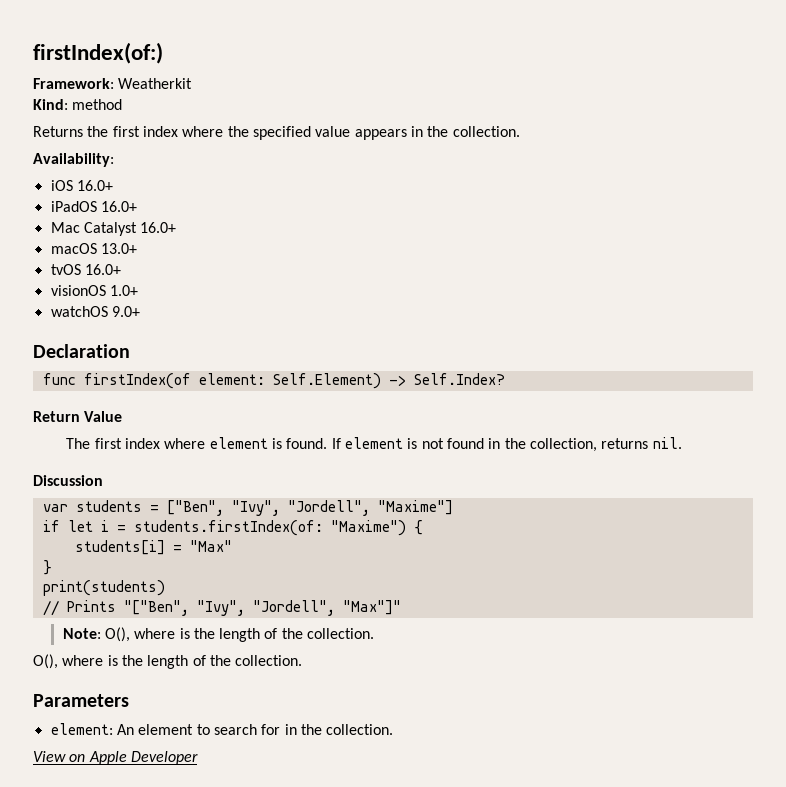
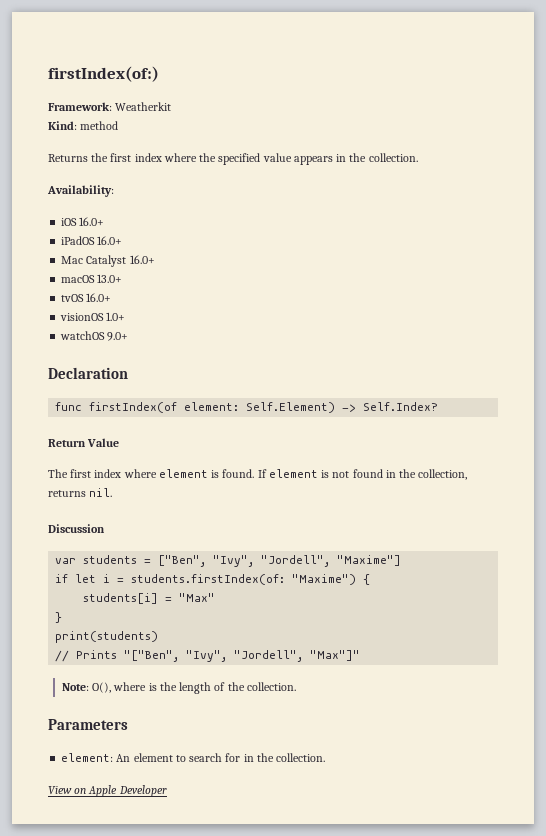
  Note: O(), where is the length of the collection.
- O(), where is the length of the collection.

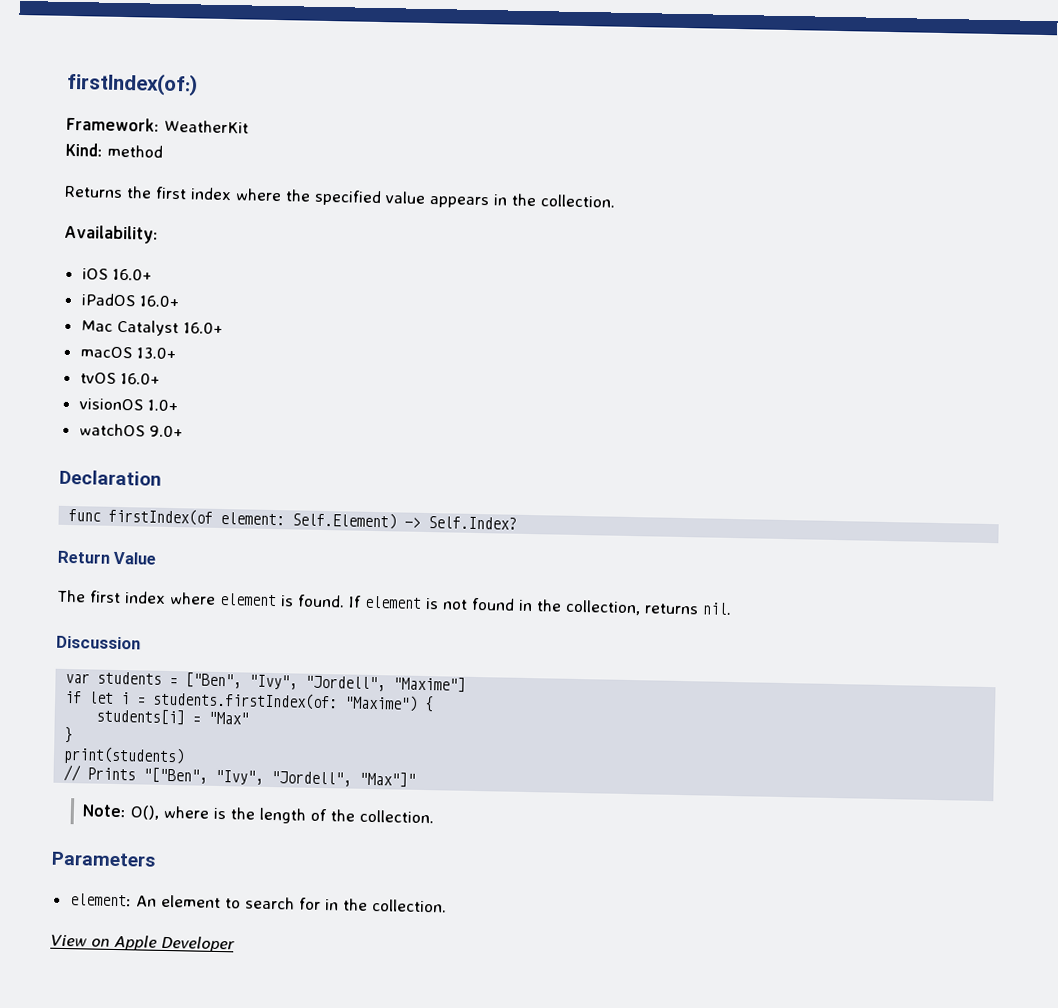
- Framework: Weatherkit
+ Framework: WeatherKit

